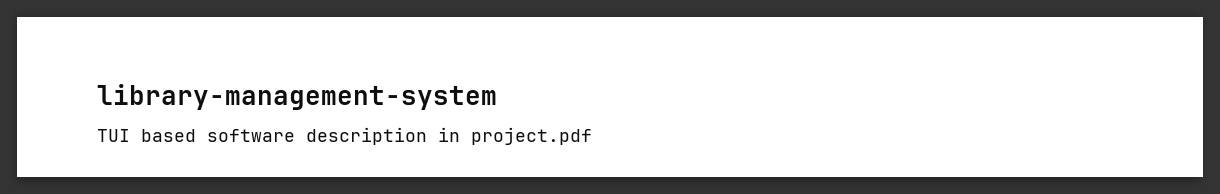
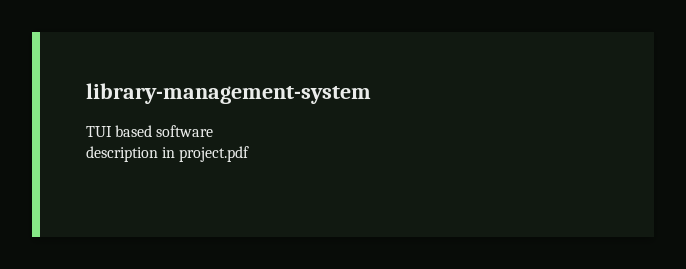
- TUI based software description in project.pdf
+ TUI based software
+ description in project.pdf

